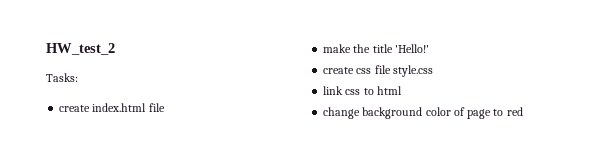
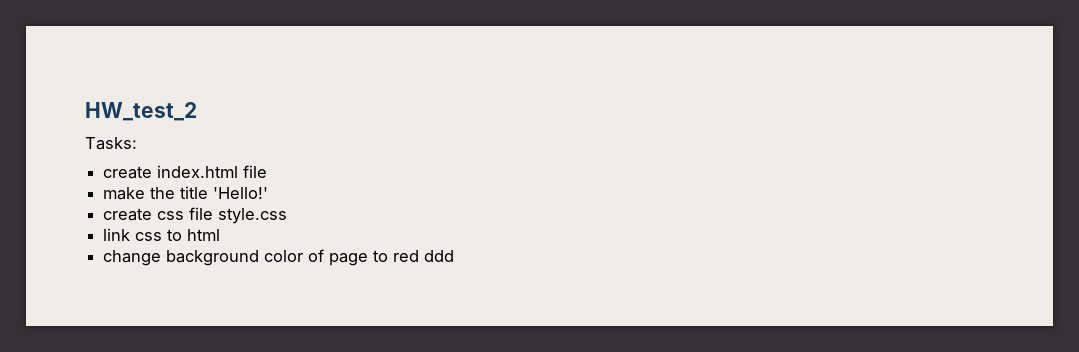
- change background color of page to red
+ change background color of page to red ddd

